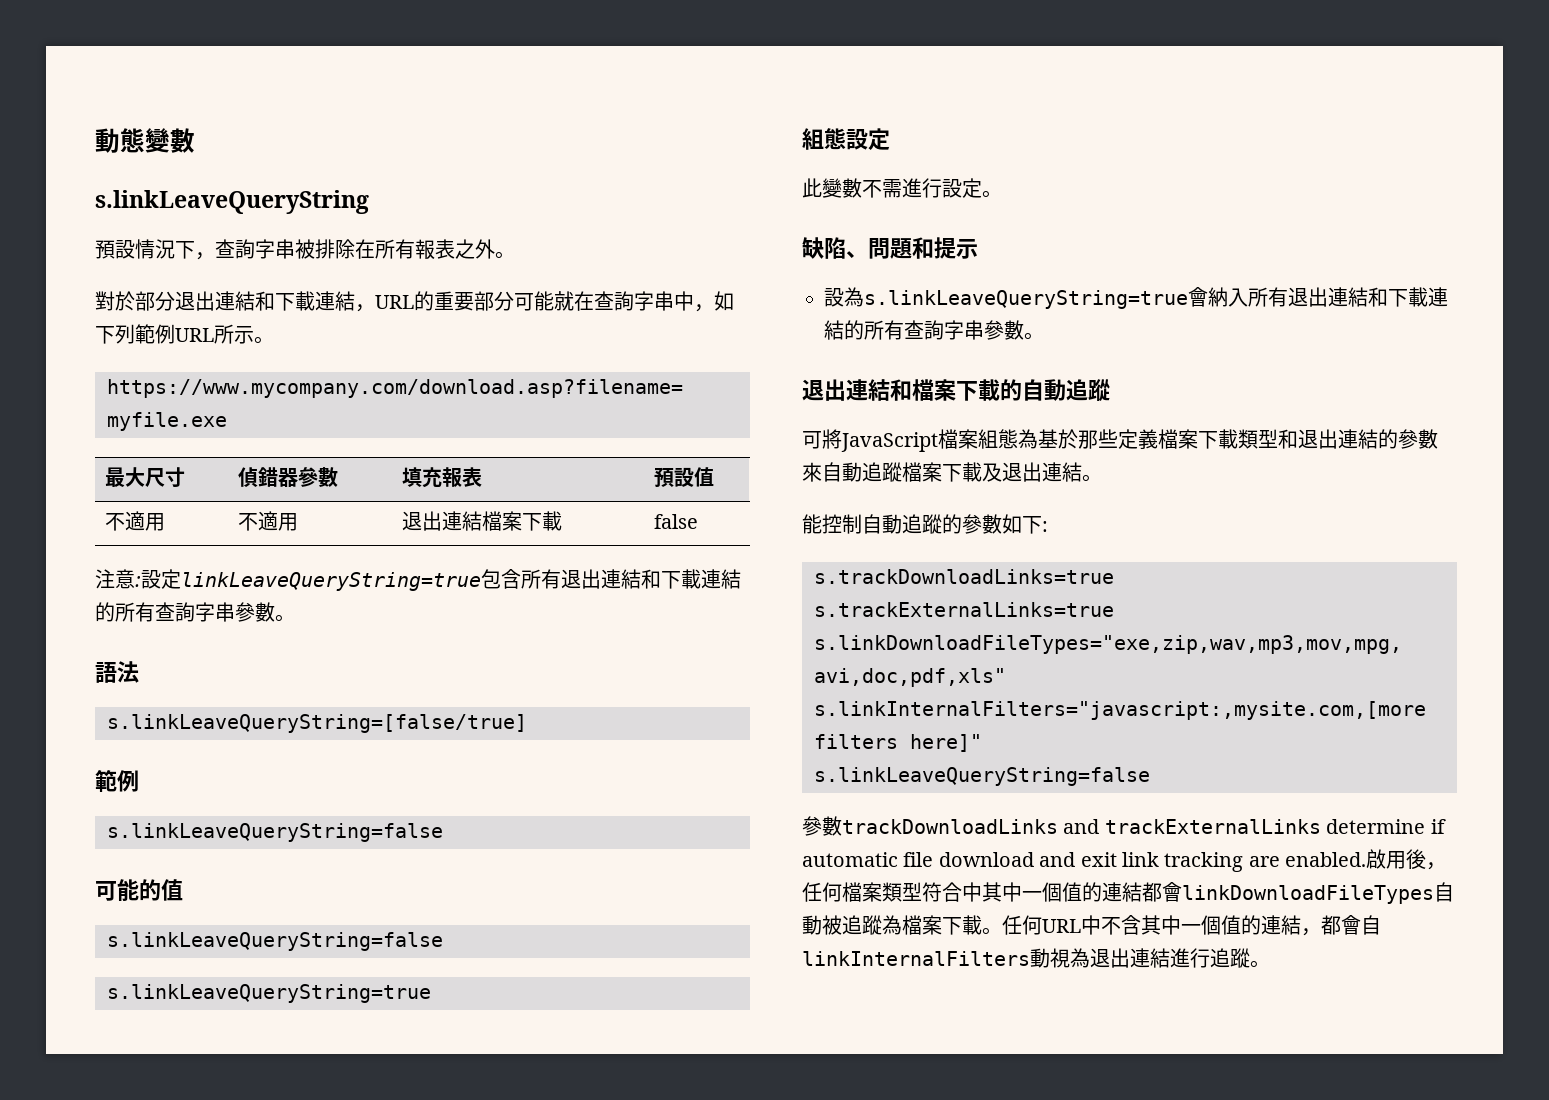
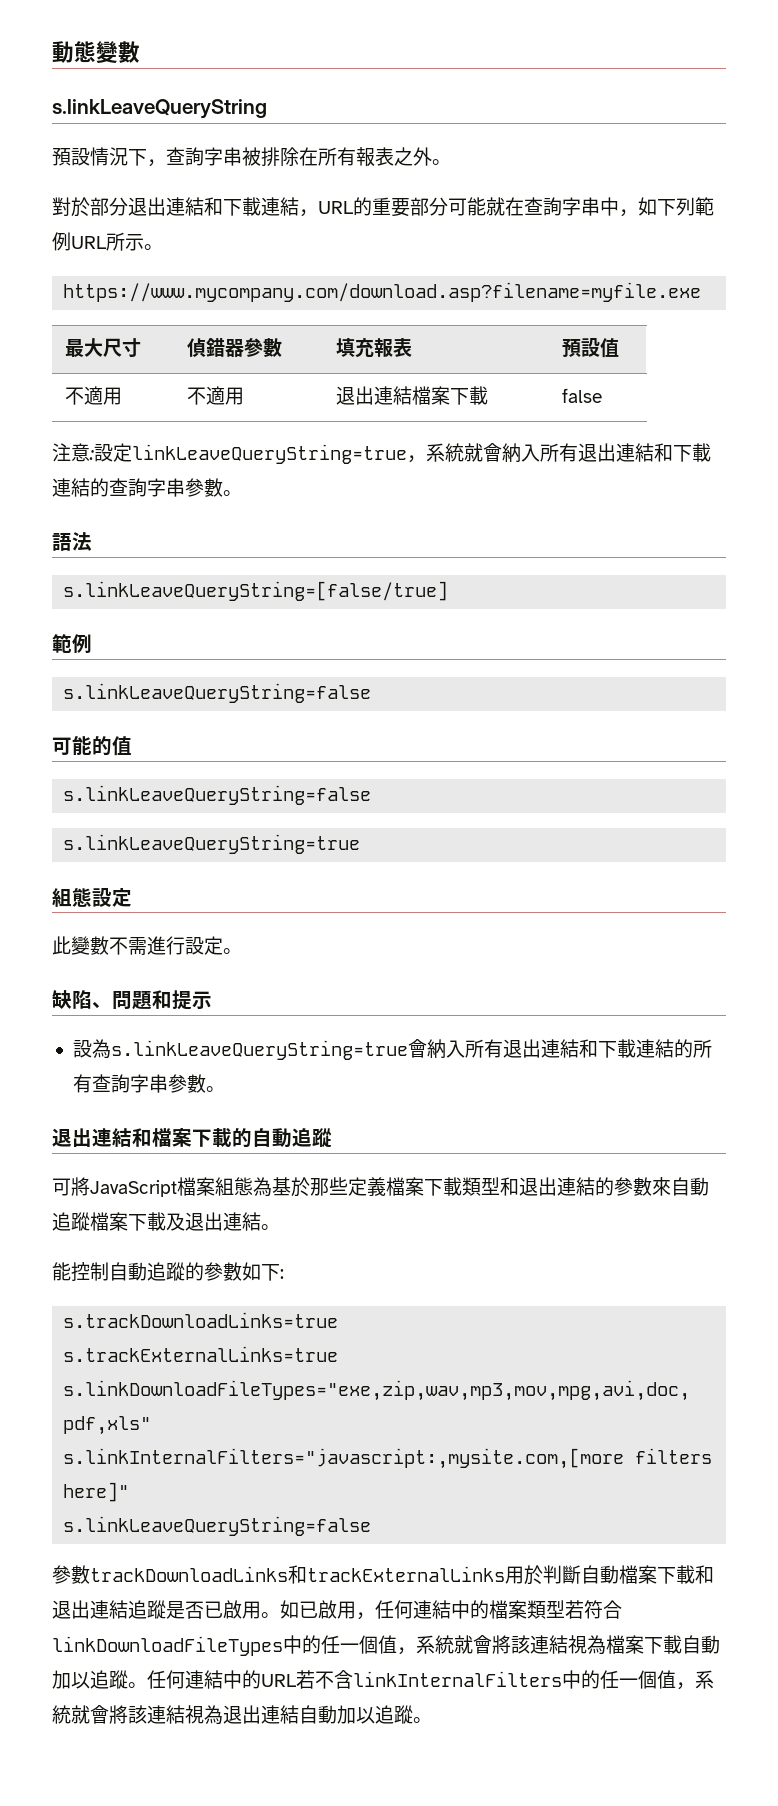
- 注意:設定linkLeaveQueryString=true包含所有退出連結和下載連結的所有查詢字串參數。
+ 注意:設定linkLeaveQueryString=true，系統就會納入所有退出連結和下載連結的查詢字串參數。
- 參數trackDownloadLinks and trackExternalLinks determine if automatic file download and exit link tracking are enabled.啟用後，任何檔案類型符合中其中一個值的連結都會linkDownloadFileTypes自動被追蹤為檔案下載。任何URL中不含其中一個值的連結，都會自linkInternalFilters動視為退出連結進行追蹤。
+ 參數trackDownloadLinks和trackExternalLinks用於判斷自動檔案下載和退出連結追蹤是否已啟用。如已啟用，任何連結中的檔案類型若符合linkDownloadFileTypes中的任一個值，系統就會將該連結視為檔案下載自動加以追蹤。任何連結中的URL若不含linkInternalFilters中的任一個值，系統就會將該連結視為退出連結自動加以追蹤。

